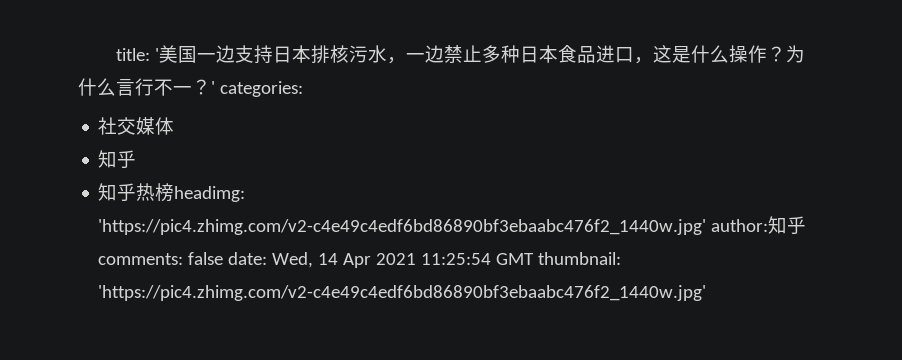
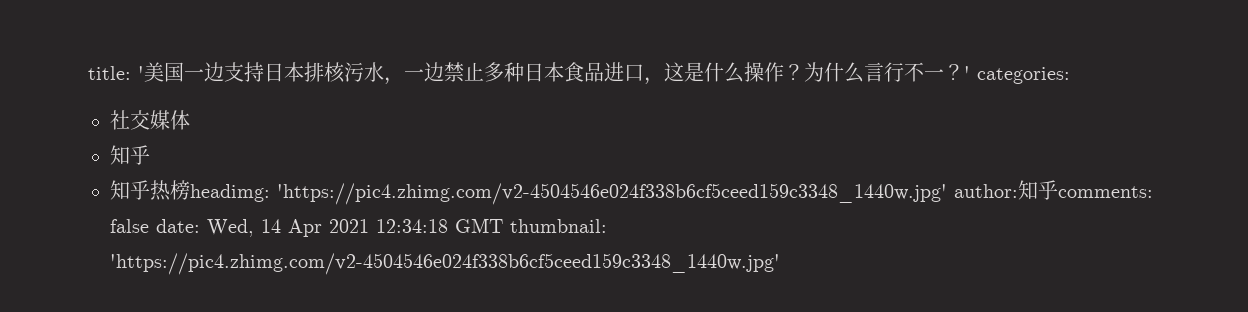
- 知乎热榜headimg: 'https://pic4.zhimg.com/v2-c4e49c4edf6bd86890bf3ebaabc476f2_1440w.jpg' author:知乎comments: false date: Wed, 14 Apr 2021 11:25:54 GMT thumbnail: 'https://pic4.zhimg.com/v2-c4e49c4edf6bd86890bf3ebaabc476f2_1440w.jpg'
+ 知乎热榜headimg: 'https://pic4.zhimg.com/v2-4504546e024f338b6cf5ceed159c3348_1440w.jpg' author:知乎comments: false date: Wed, 14 Apr 2021 12:34:18 GMT thumbnail: 'https://pic4.zhimg.com/v2-4504546e024f338b6cf5ceed159c3348_1440w.jpg'

